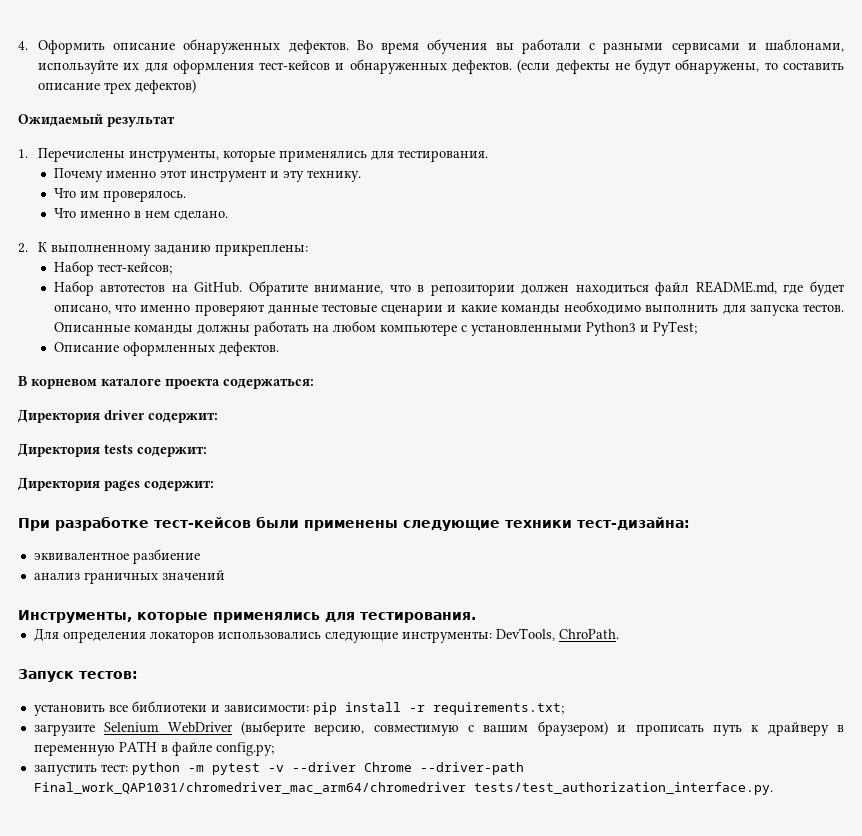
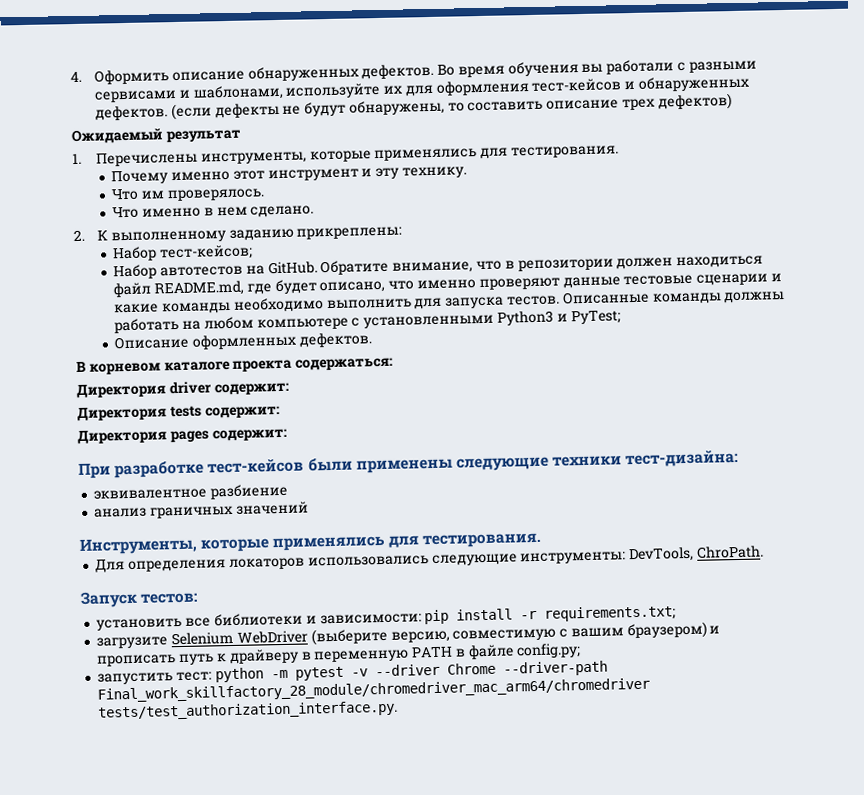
- запустить тест: python -m pytest -v --driver Chrome --driver-path Final_work_QAP1031/chromedriver_mac_arm64/chromedriver tests/test_authorization_interface.py.
+ запустить тест: python -m pytest -v --driver Chrome --driver-path Final_work_skillfactory_28_module/chromedriver_mac_arm64/chromedriver tests/test_authorization_interface.py.

